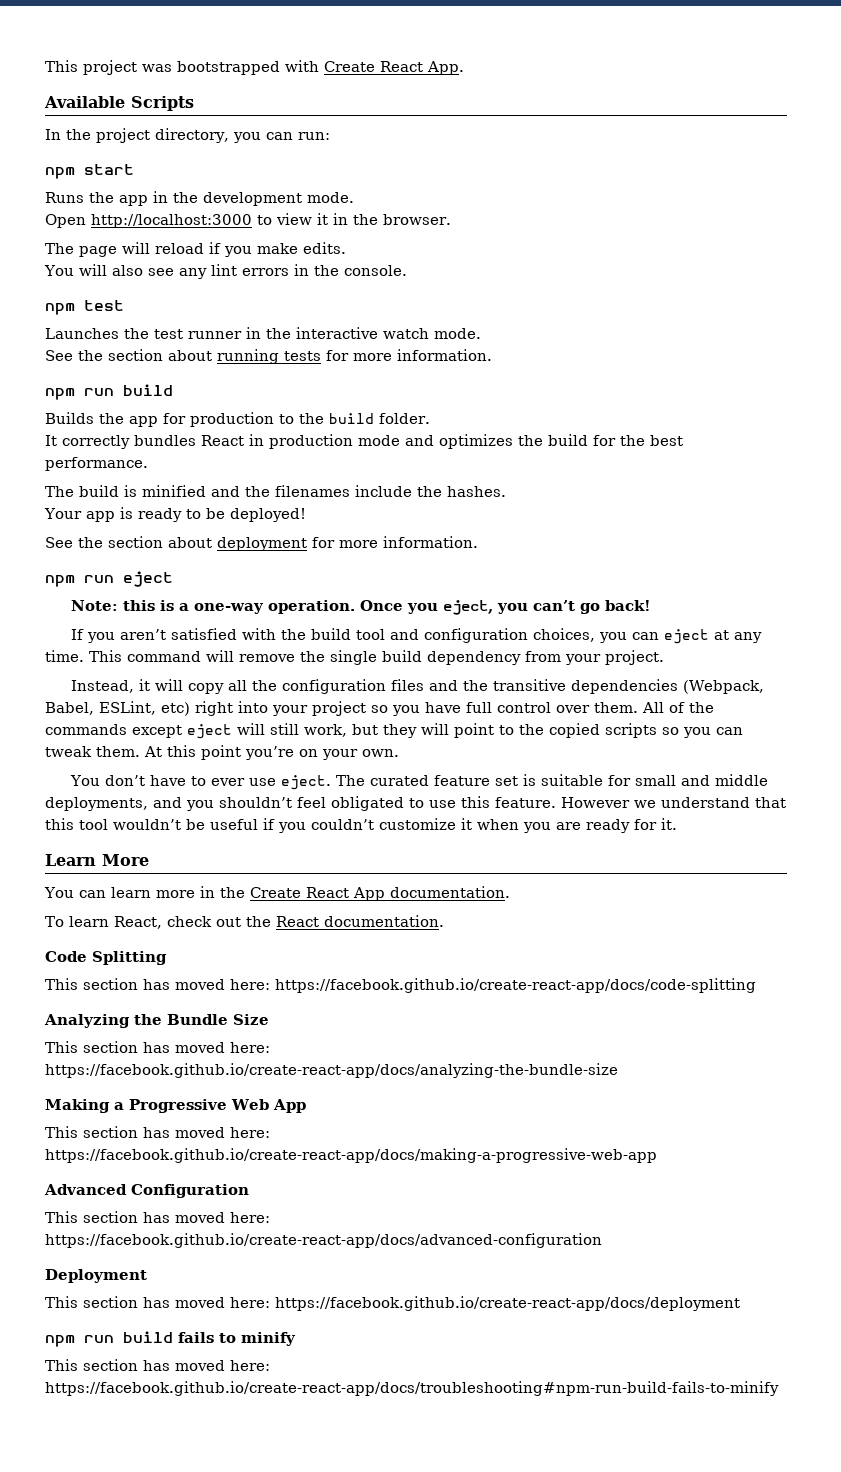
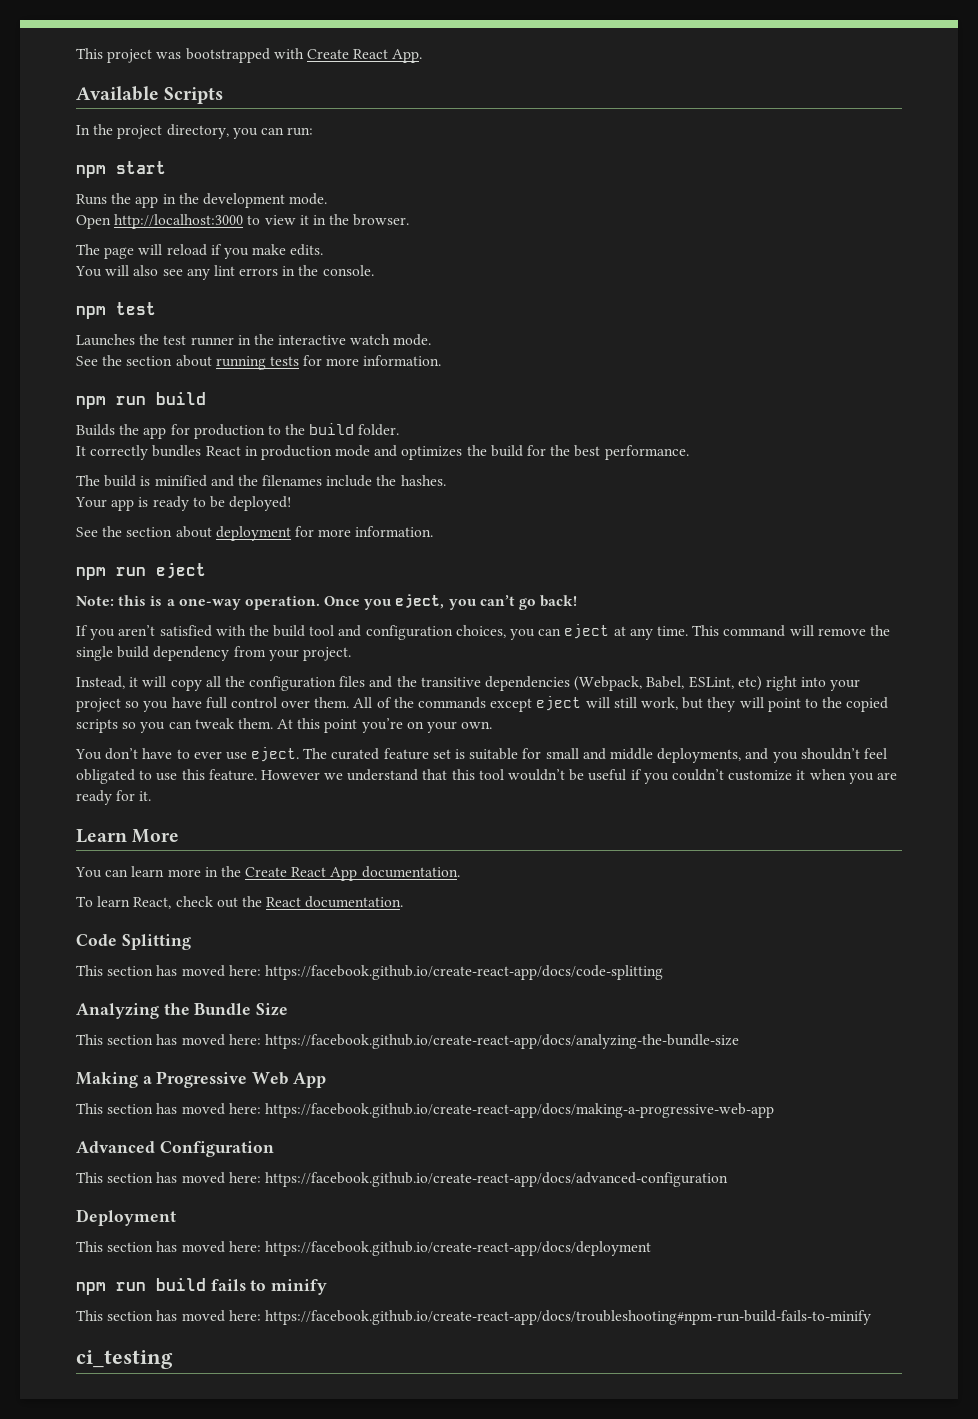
+ ci_testing

